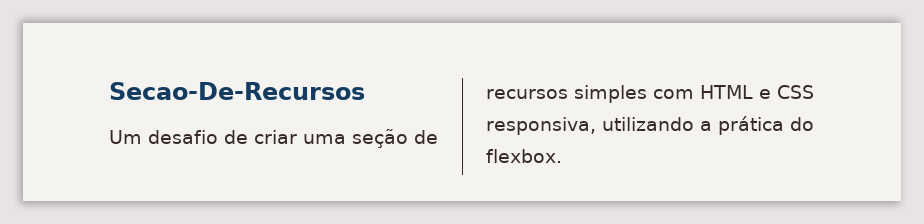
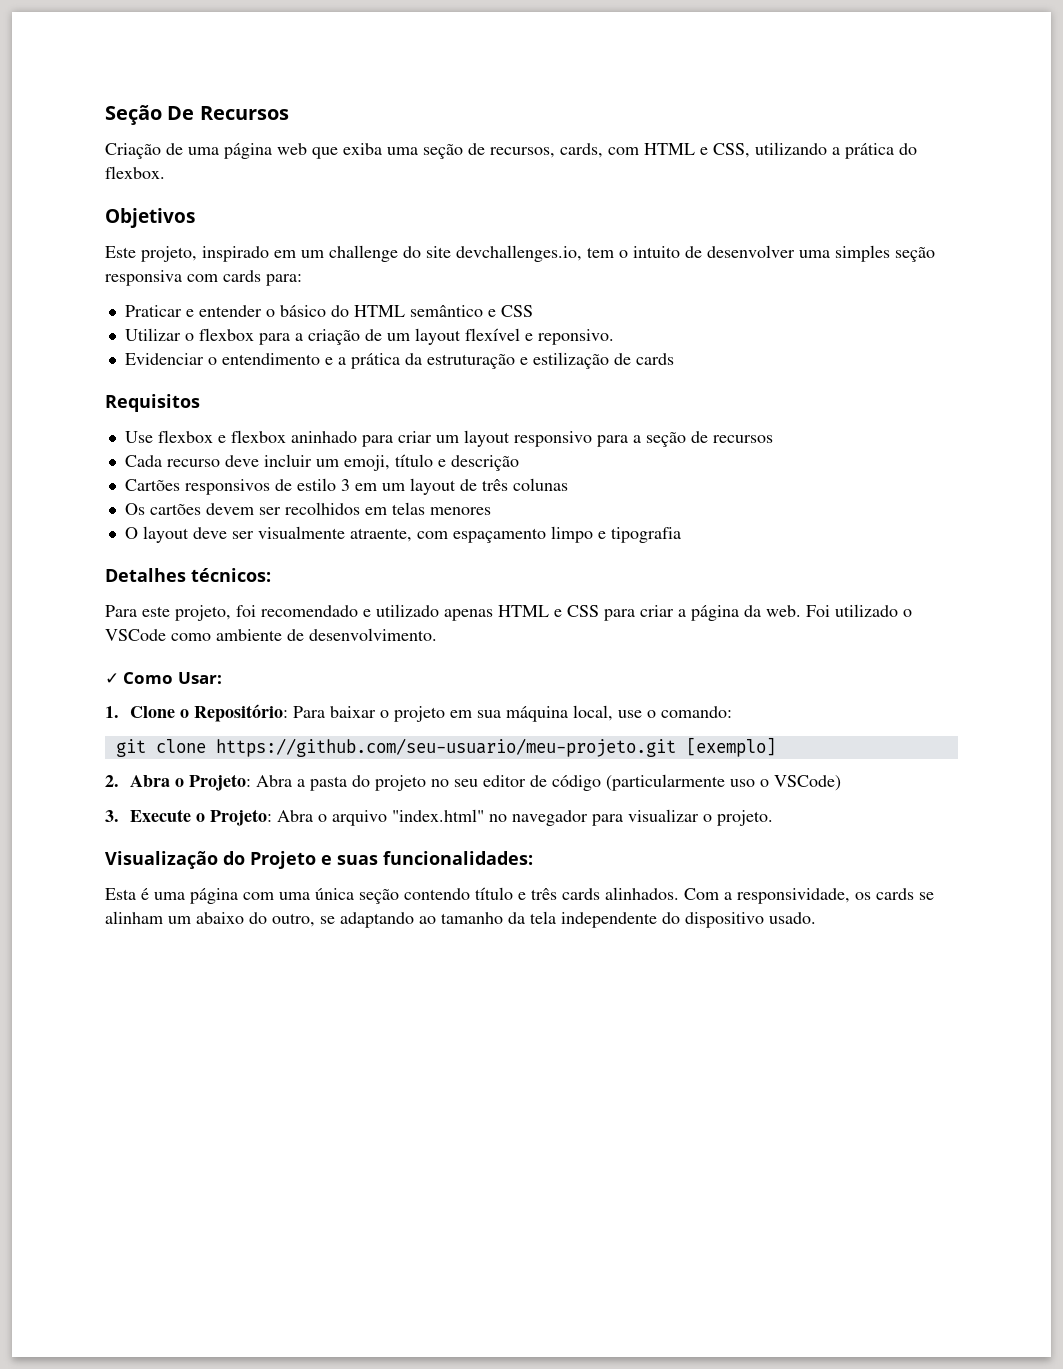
- Secao-De-Recursos
- Um desafio de criar uma seção de recursos simples com HTML e CSS responsiva, utilizando a prática do flexbox.
+ Seção De Recursos
+ Criação de uma página web que exiba uma seção de recursos, cards, com HTML e CSS, utilizando a prática do flexbox.
+ Objetivos
+ Este projeto, inspirado em um challenge do site devchallenges.io, tem o intuito de desenvolver uma simples seção responsiva com cards para:
+ Praticar e entender o básico do HTML semântico e CSS
+ Utilizar o flexbox para a criação de um layout flexível e reponsivo.
+ Evidenciar o entendimento e a prática da estruturação e estilização de cards
+ Requisitos
+ Use flexbox e flexbox aninhado para criar um layout responsivo para a seção de recursos
+ Cada recurso deve incluir um emoji, título e descrição
+ Cartões responsivos de estilo 3 em um layout de três colunas
+ Os cartões devem ser recolhidos em telas menores
+ O layout deve ser visualmente atraente, com espaçamento limpo e tipografia
+ Detalhes técnicos:
+ Para este projeto, foi recomendado e utilizado apenas HTML e CSS para criar a página da web. Foi utilizado o VSCode como ambiente de desenvolvimento.
+ ✓ Como Usar:
+ 1. Clone o Repositório: Para baixar o projeto em sua máquina local, use o comando:
+ git clone https://github.com/seu-usuario/meu-projeto.git [exemplo]
+ 2. Abra o Projeto: Abra a pasta do projeto no seu editor de código (particularmente uso o VSCode)
+ 3. Execute o Projeto: Abra o arquivo "index.html" no navegador para visualizar o projeto.
+ Visualização do Projeto e suas funcionalidades:
+ Esta é uma página com uma única seção contendo título e três cards alinhados. Com a responsividade, os cards se alinham um abaixo do outro, se adaptando ao tamanho da tela independente do dispositivo usado.

